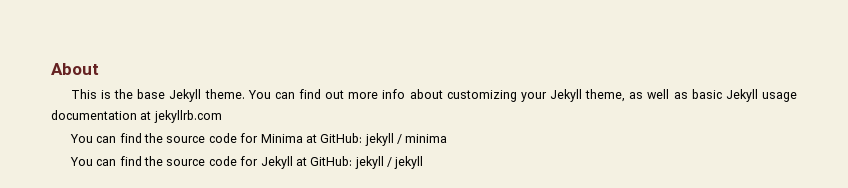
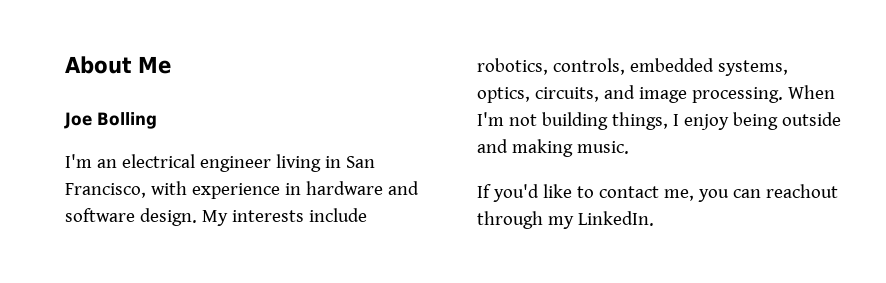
- About
- This is the base Jekyll theme. You can find out more info about customizing your Jekyll theme, as well as basic Jekyll usage documentation at jekyllrb.com
- You can find the source code for Minima at GitHub: jekyll / minima
- You can find the source code for Jekyll at GitHub: jekyll / jekyll
+ About Me
+ Joe Bolling
+ I'm an electrical engineer living in San Francisco, with experience in hardware and software design. My interests include robotics, controls, embedded systems, optics, circuits, and image processing. When I'm not building things, I enjoy being outside and making music.
+ If you'd like to contact me, you can reachout through my LinkedIn.

